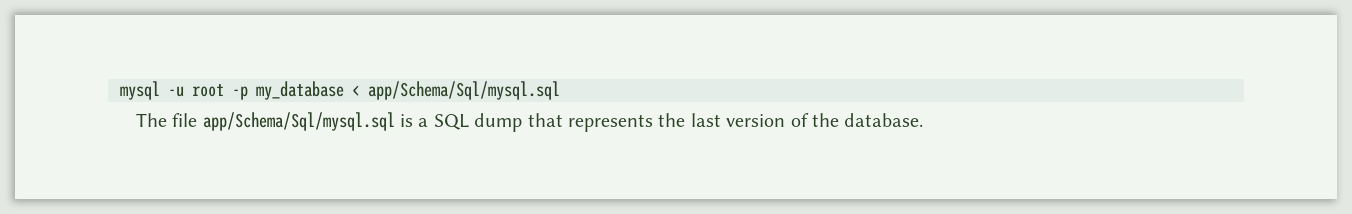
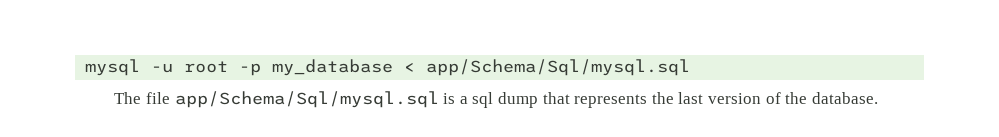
- The file app/Schema/Sql/mysql.sql is a SQL dump that represents the last version of the database.
+ The file app/Schema/Sql/mysql.sql is a sql dump that represents the last version of the database.

